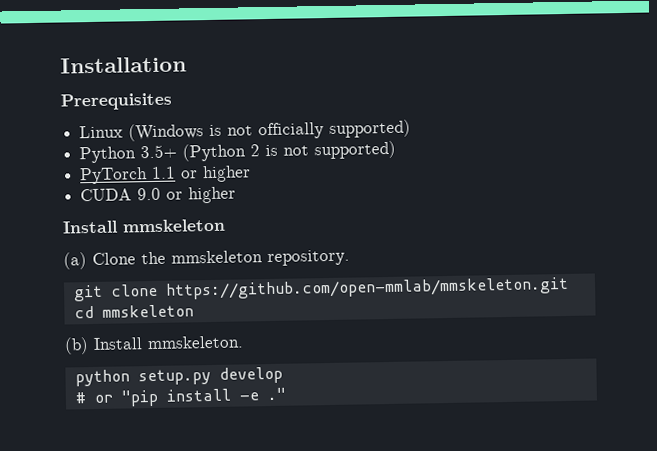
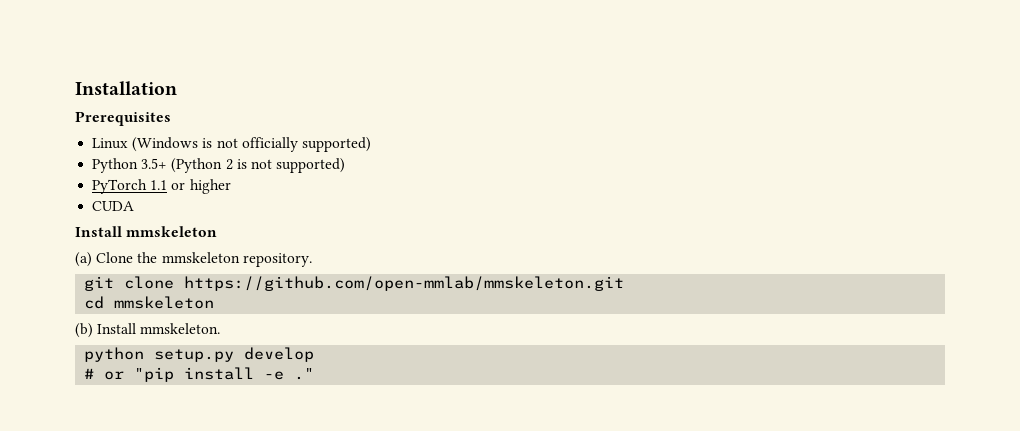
- CUDA 9.0 or higher
+ CUDA

